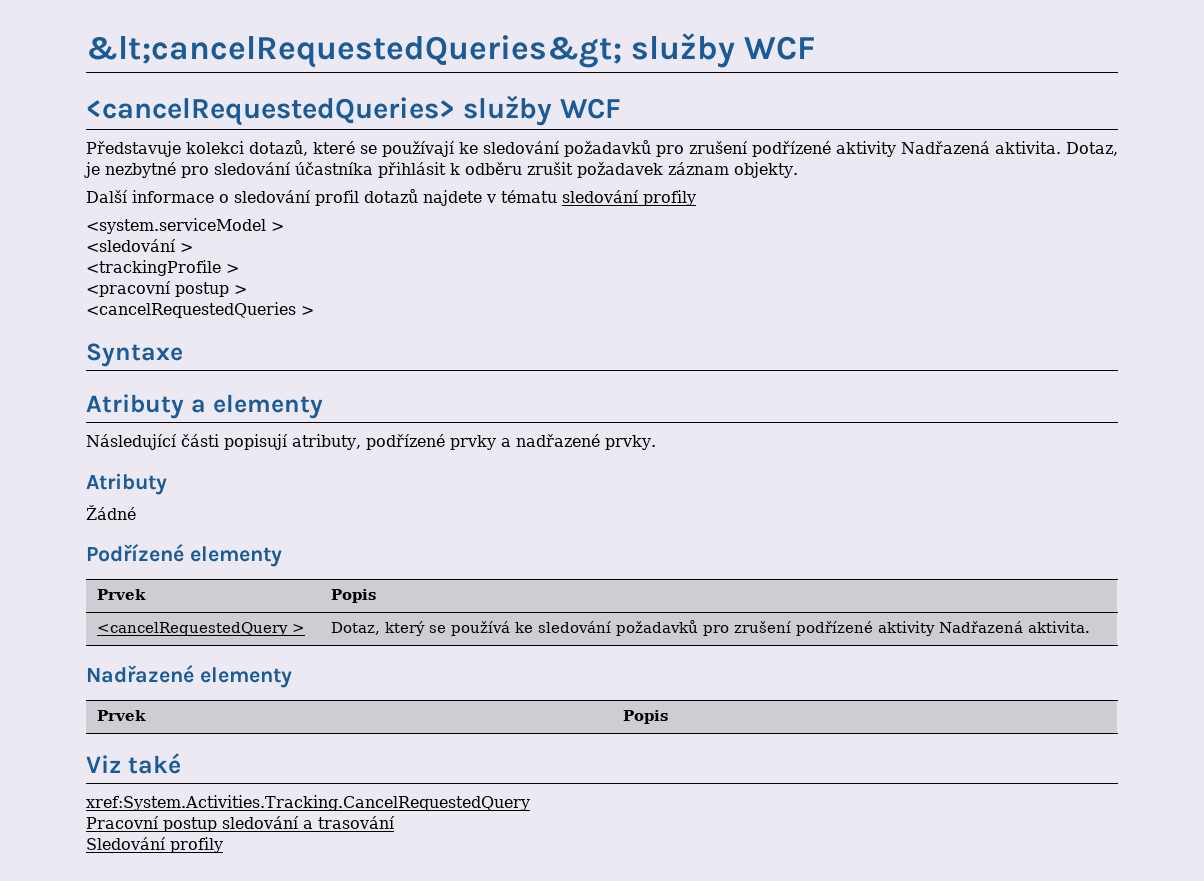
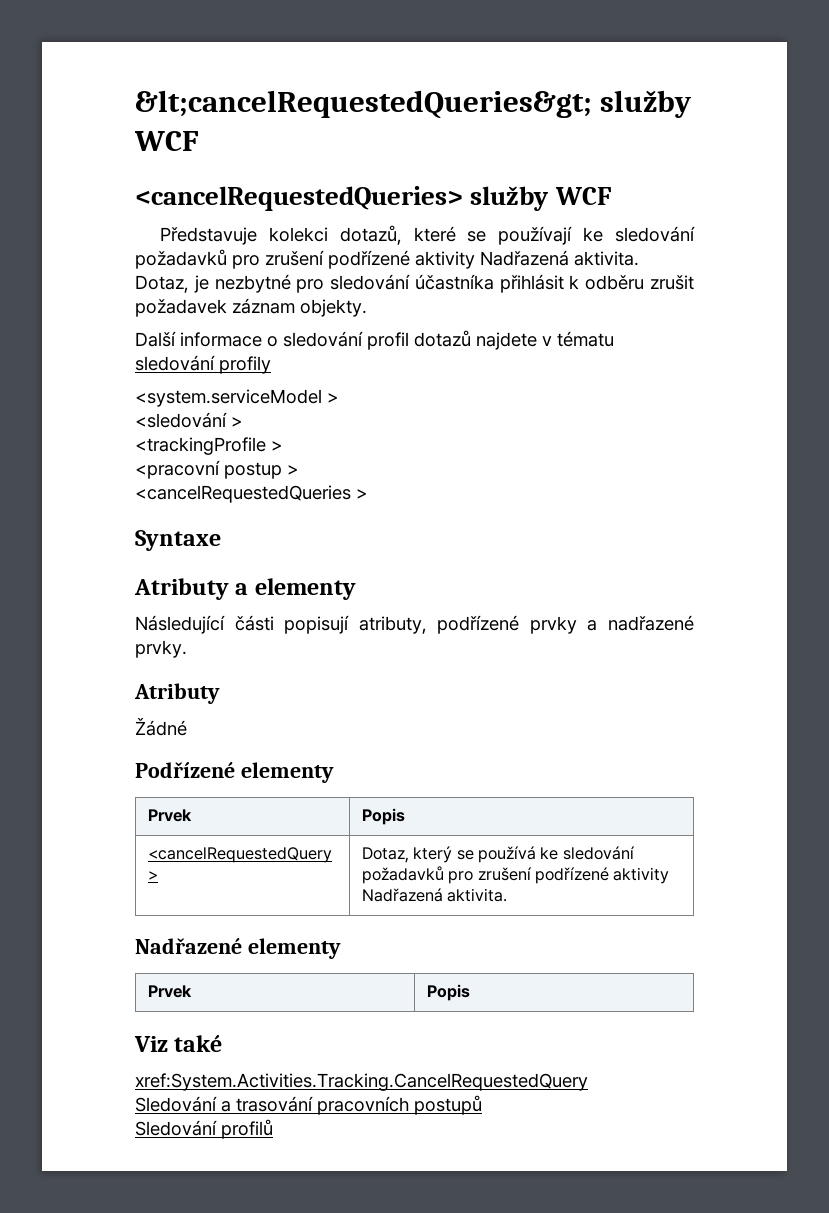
- Pracovní postup sledování a trasování
- Sledování profily
+ Sledování a trasování pracovních postupů
+ Sledování profilů

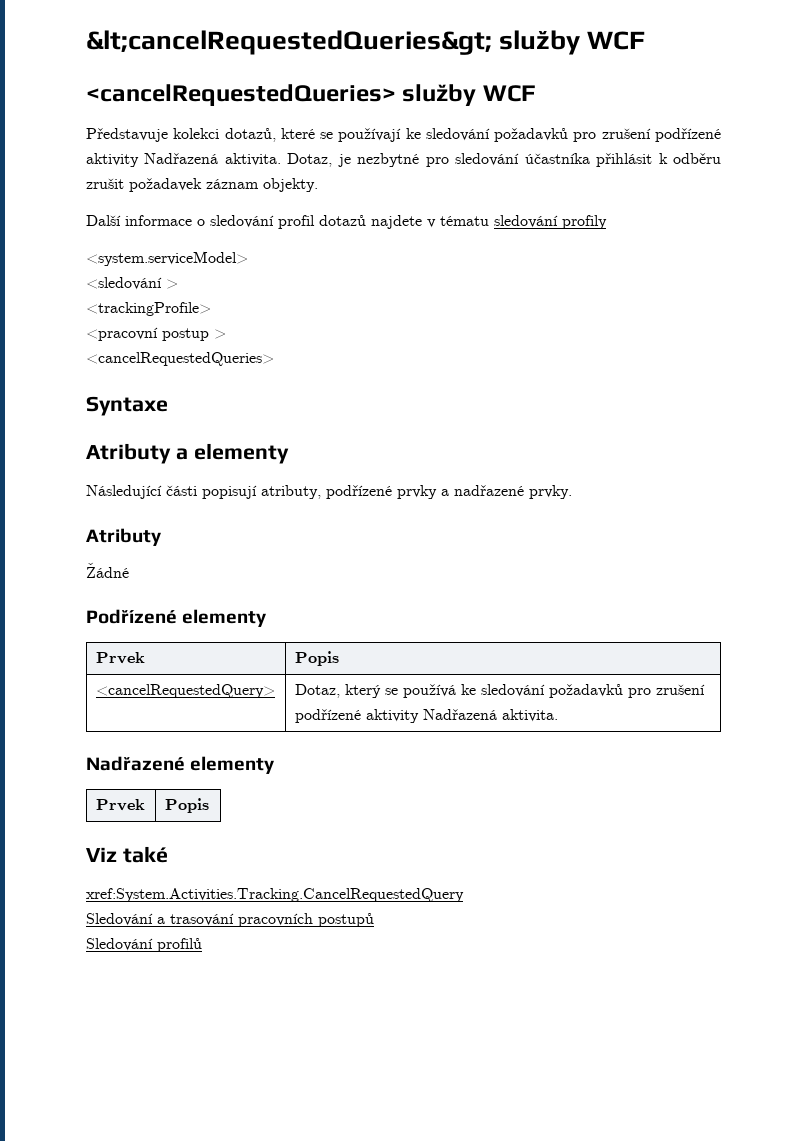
- <system.serviceModel >
+ <system.serviceModel>
- <trackingProfile >
+ <trackingProfile>
  <pracovní postup >
- <cancelRequestedQueries >
+ <cancelRequestedQueries>
- <cancelRequestedQuery > | Dotaz, který se používá ke sledování požadavků pro zrušení podřízené aktivity Nadřazená aktivita.
+ <cancelRequestedQuery> | Dotaz, který se používá ke sledování požadavků pro zrušení podřízené aktivity Nadřazená aktivita.

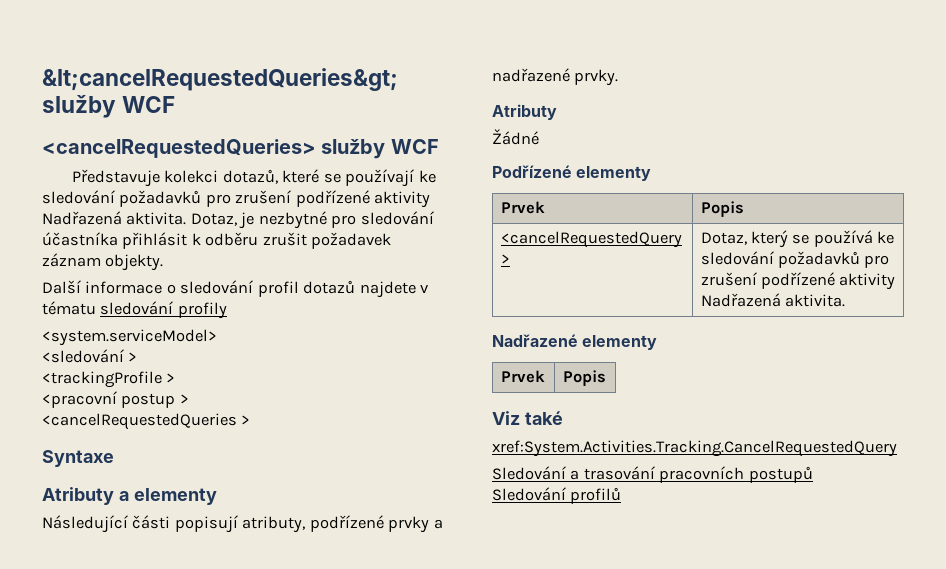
- <trackingProfile>
+ <trackingProfile >
  <pracovní postup >
- <cancelRequestedQueries>
+ <cancelRequestedQueries >
- <cancelRequestedQuery> | Dotaz, který se používá ke sledování požadavků pro zrušení podřízené aktivity Nadřazená aktivita.
+ <cancelRequestedQuery > | Dotaz, který se používá ke sledování požadavků pro zrušení podřízené aktivity Nadřazená aktivita.

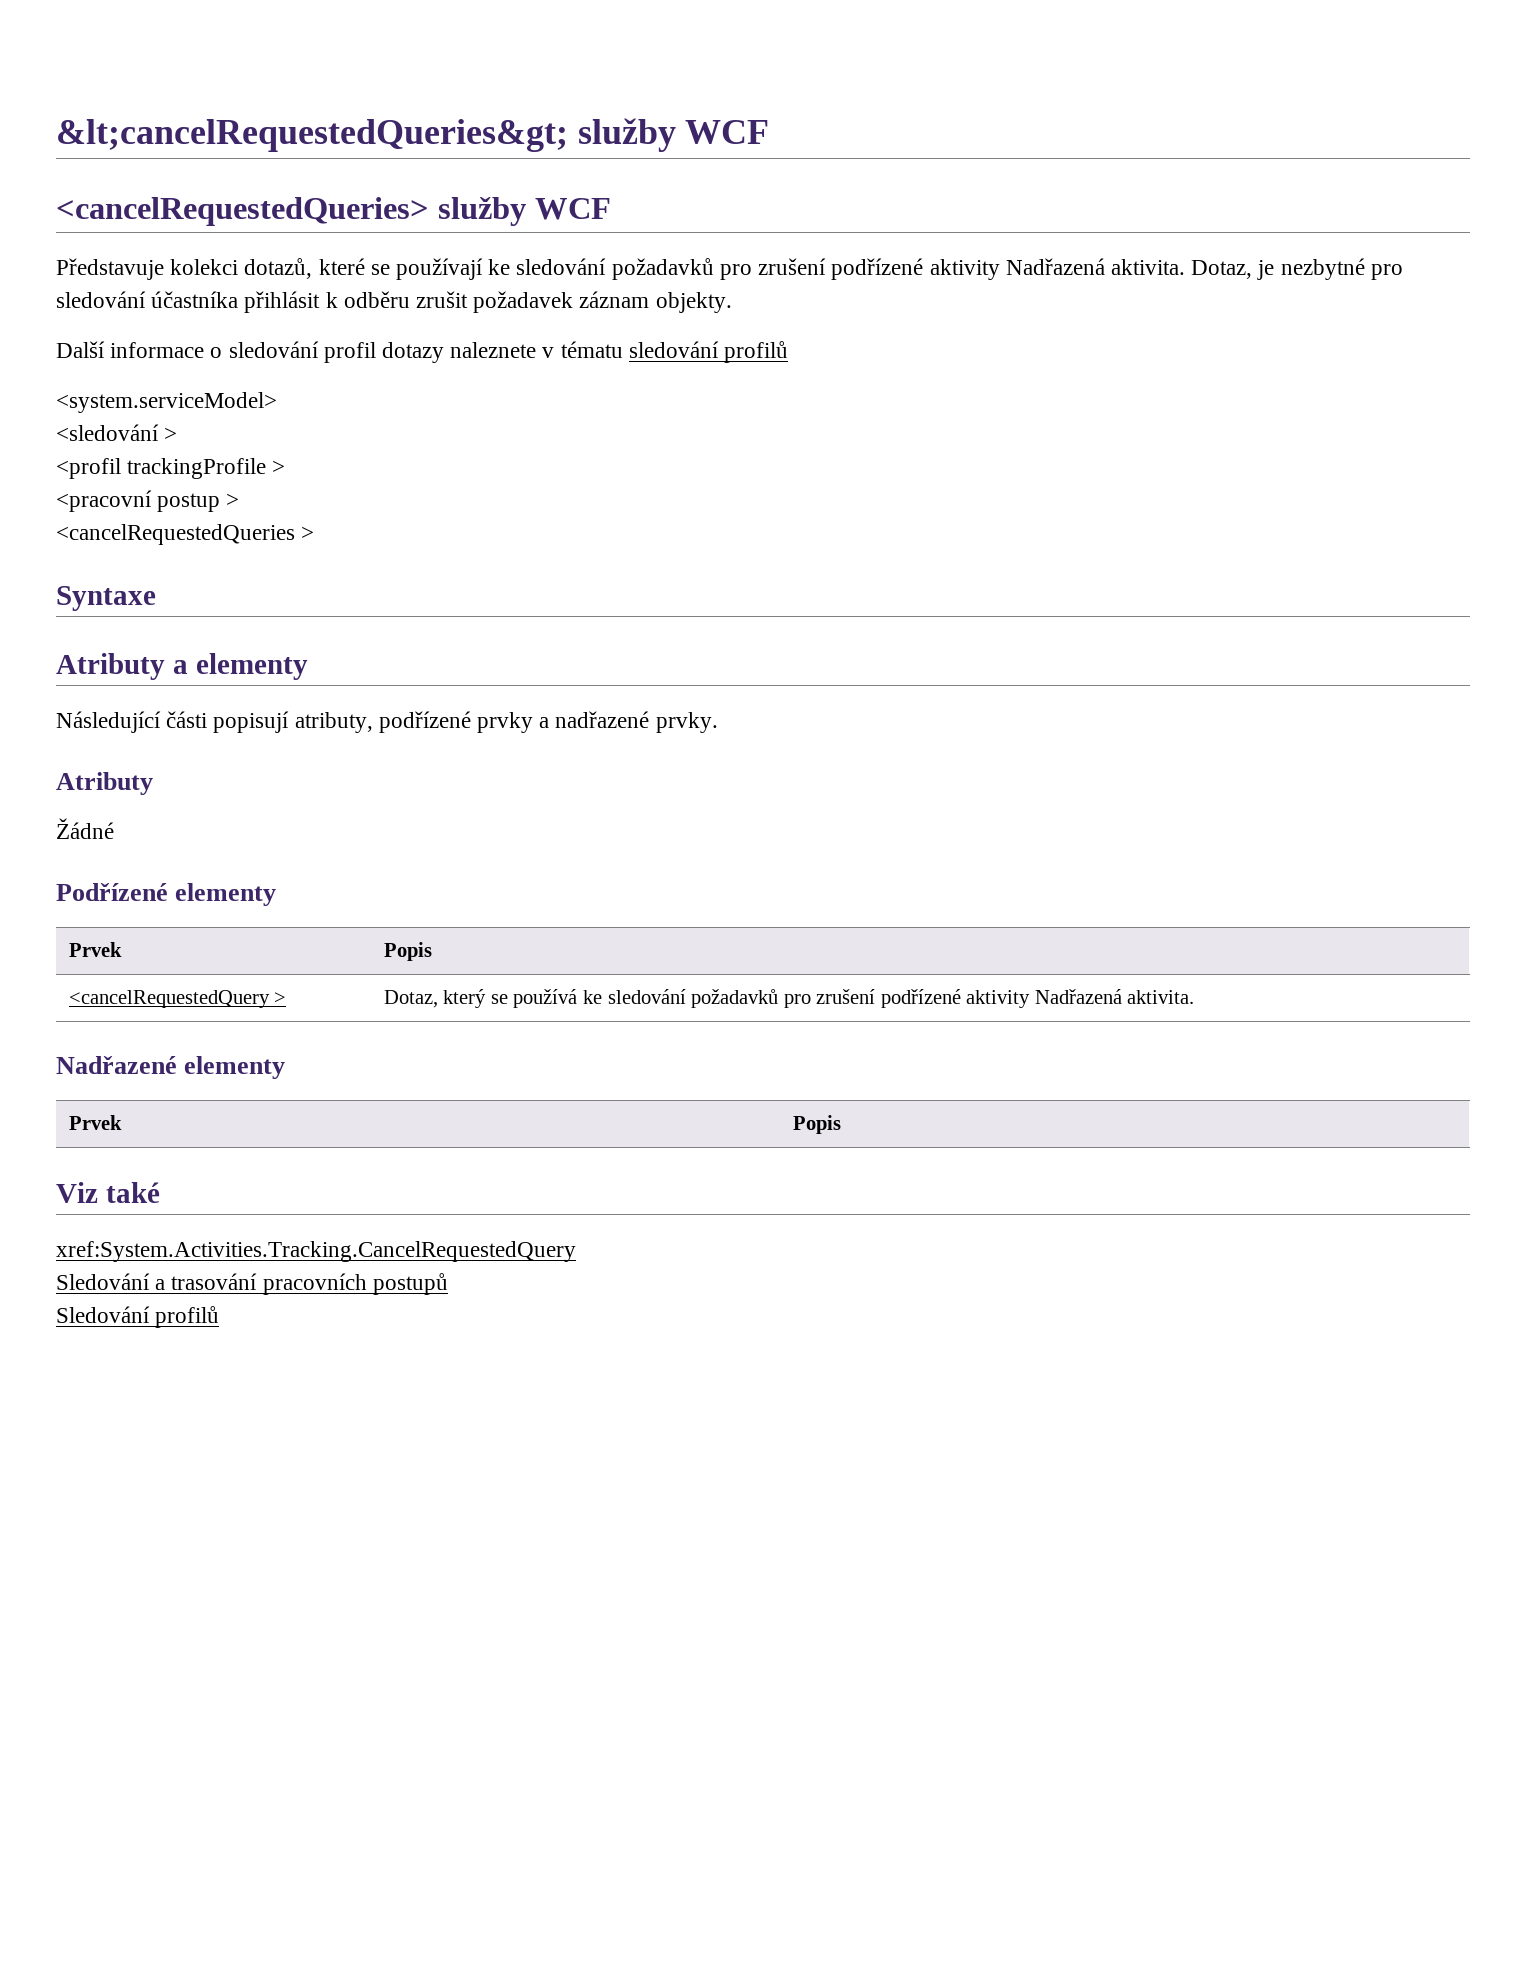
- Další informace o sledování profil dotazů najdete v tématu sledování profily
+ Další informace o sledování profil dotazy naleznete v tématu sledování profilů
- <trackingProfile >
+ <profil trackingProfile >

